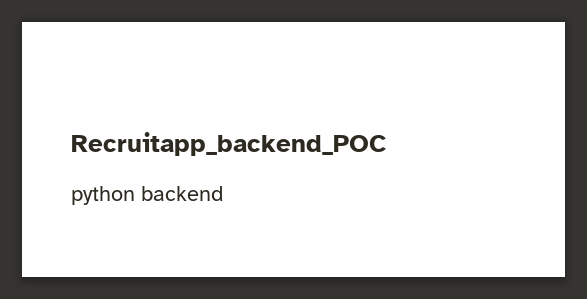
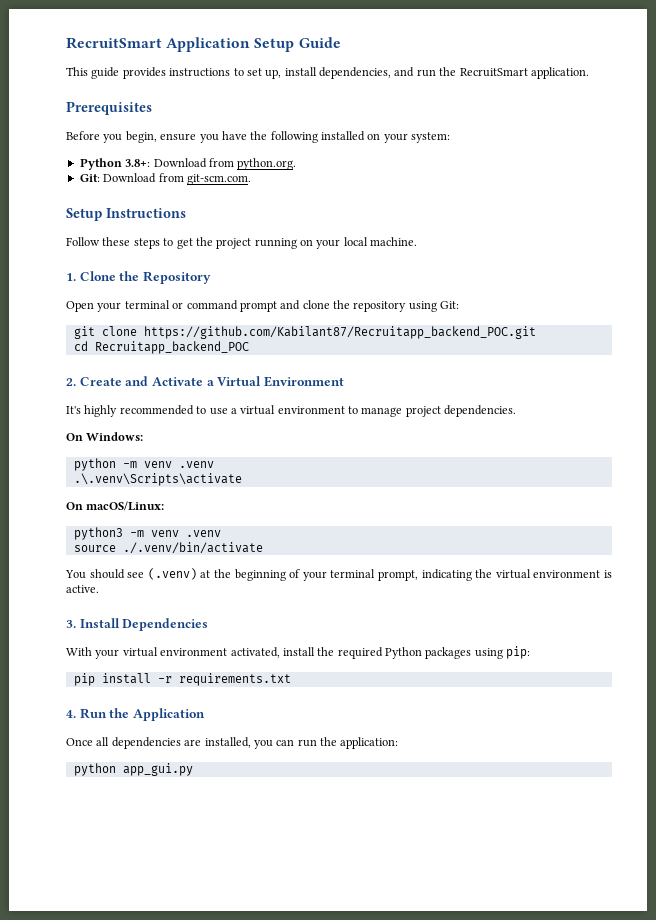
- Recruitapp_backend_POC
- python backend
+ RecruitSmart Application Setup Guide
+ This guide provides instructions to set up, install dependencies, and run the RecruitSmart application.
+ Prerequisites
+ Before you begin, ensure you have the following installed on your system:
+ Python 3.8+: Download from python.org.
+ Git: Download from git-scm.com.
+ Setup Instructions
+ Follow these steps to get the project running on your local machine.
+ 1. Clone the Repository
+ Open your terminal or command prompt and clone the repository using Git:
+ git clone https://github.com/Kabilant87/Recruitapp_backend_POC.git
+ cd Recruitapp_backend_POC
+ 2. Create and Activate a Virtual Environment
+ It's highly recommended to use a virtual environment to manage project dependencies.
+ On Windows:
+ python -m venv .venv
+ .\.venv\Scripts\activate
+ On macOS/Linux:
+ python3 -m venv .venv
+ source ./.venv/bin/activate
+ You should see (.venv) at the beginning of your terminal prompt, indicating the virtual environment is active.
+ 3. Install Dependencies
+ With your virtual environment activated, install the required Python packages using pip:
+ pip install -r requirements.txt
+ 4. Run the Application
+ Once all dependencies are installed, you can run the application:
+ python app_gui.py

